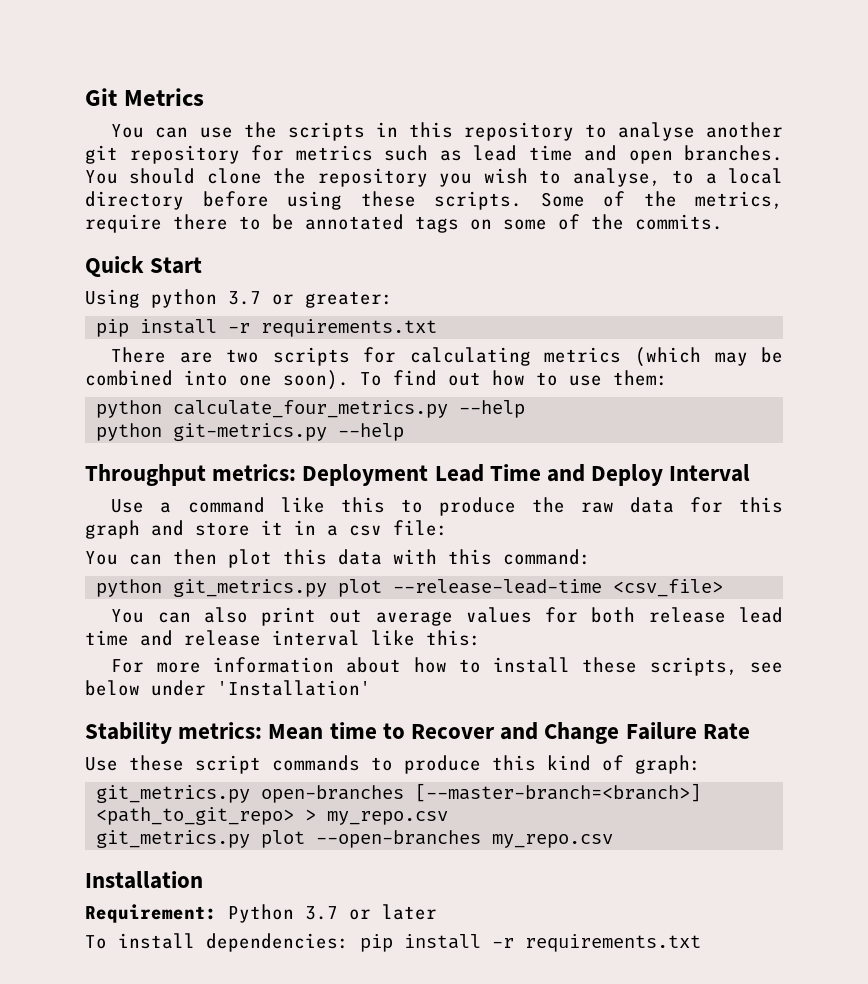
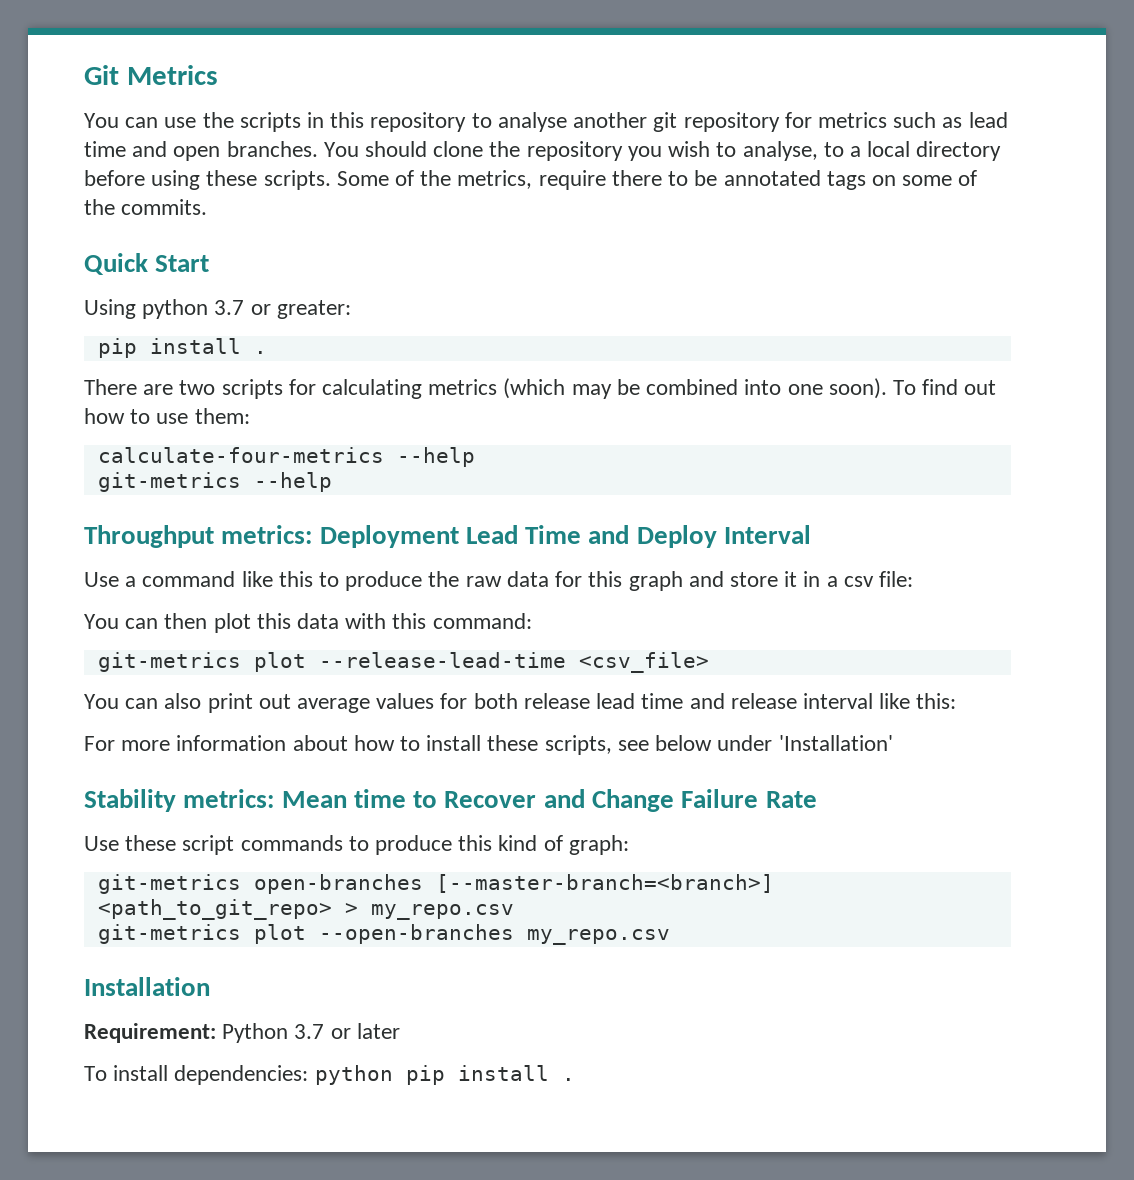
  Using python 3.7 or greater:
- pip install -r requirements.txt
+ pip install .
- python calculate_four_metrics.py --help
- python git-metrics.py --help
+ calculate-four-metrics --help
+ git-metrics --help
- python git_metrics.py plot --release-lead-time <csv_file>
+ git-metrics plot --release-lead-time <csv_file>
- git_metrics.py open-branches [--master-branch=<branch>] <path_to_git_repo> > my_repo.csv
+ git-metrics open-branches [--master-branch=<branch>] <path_to_git_repo> > my_repo.csv
- git_metrics.py plot --open-branches my_repo.csv
+ git-metrics plot --open-branches my_repo.csv
- To install dependencies: pip install -r requirements.txt
+ To install dependencies: python pip install .

